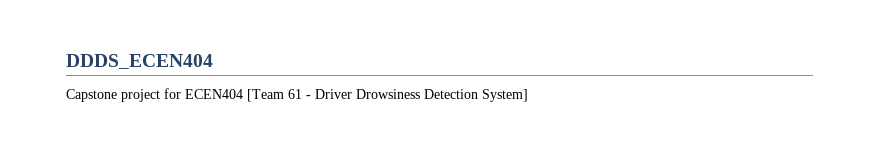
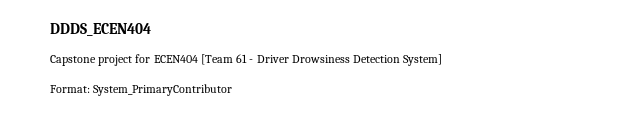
+ Format: System_PrimaryContributor

